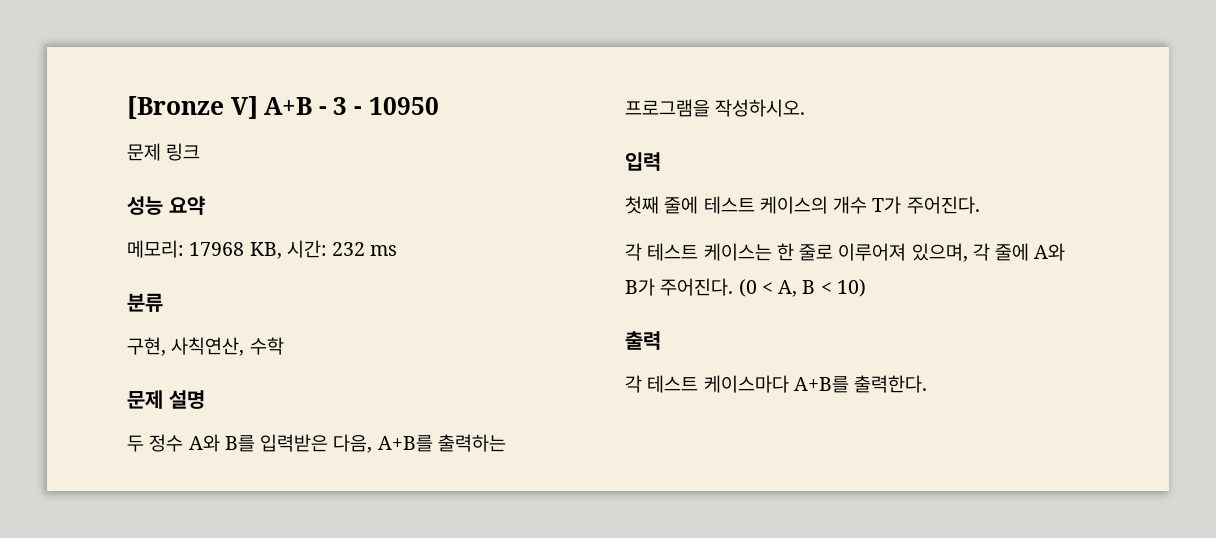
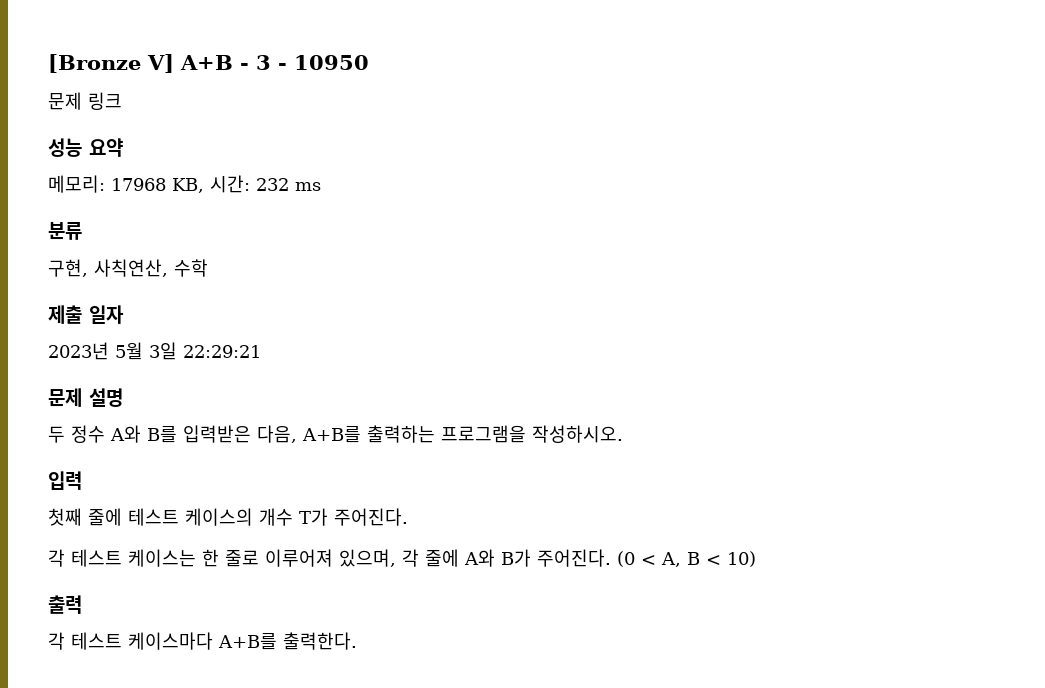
+ 제출 일자
+ 2023년 5월 3일 22:29:21

